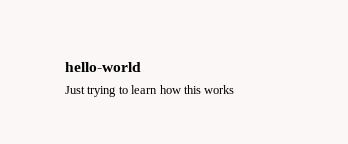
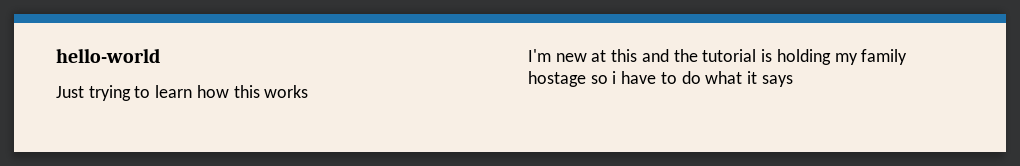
+ I'm new at this and the tutorial is holding my family hostage so i have to do what it says

